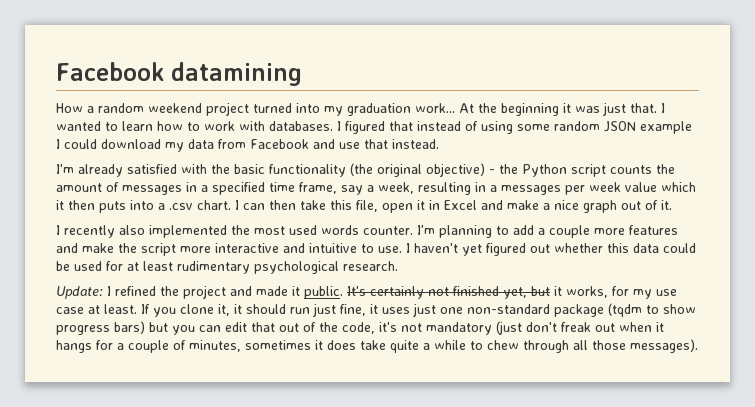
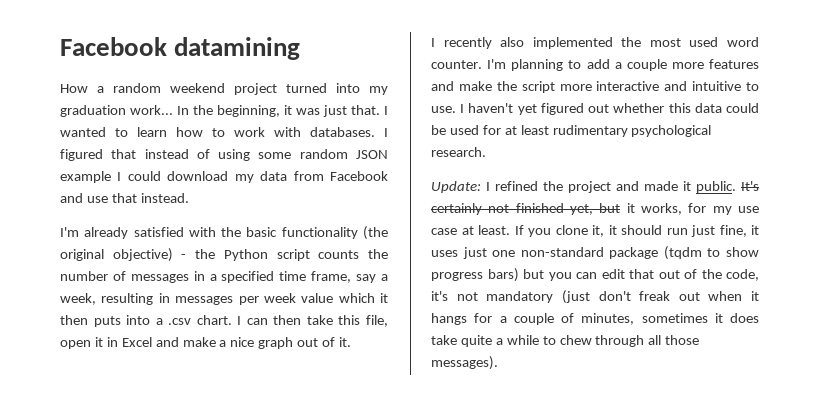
- At the beginning it was just that.
+ In the beginning, it was just that.
- I'm already satisfied with the basic functionality (the original objective) - the Python script counts the amount of messages in a specified time frame, say a week, resulting in a messages per week value which it then puts into a .csv chart.
+ I'm already satisfied with the basic functionality (the original objective) - the Python script counts the number of messages in a specified time frame, say a week, resulting in messages per week value which it then puts into a .csv chart.
- I recently also implemented the most used words counter.
+ I recently also implemented the most used word counter.

